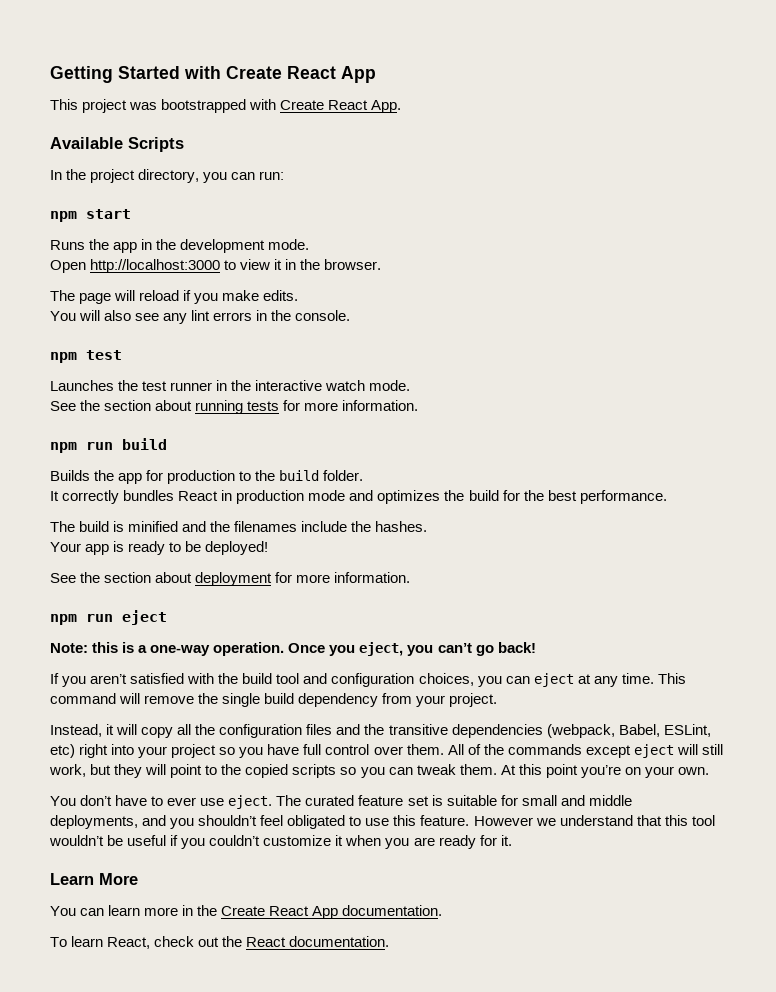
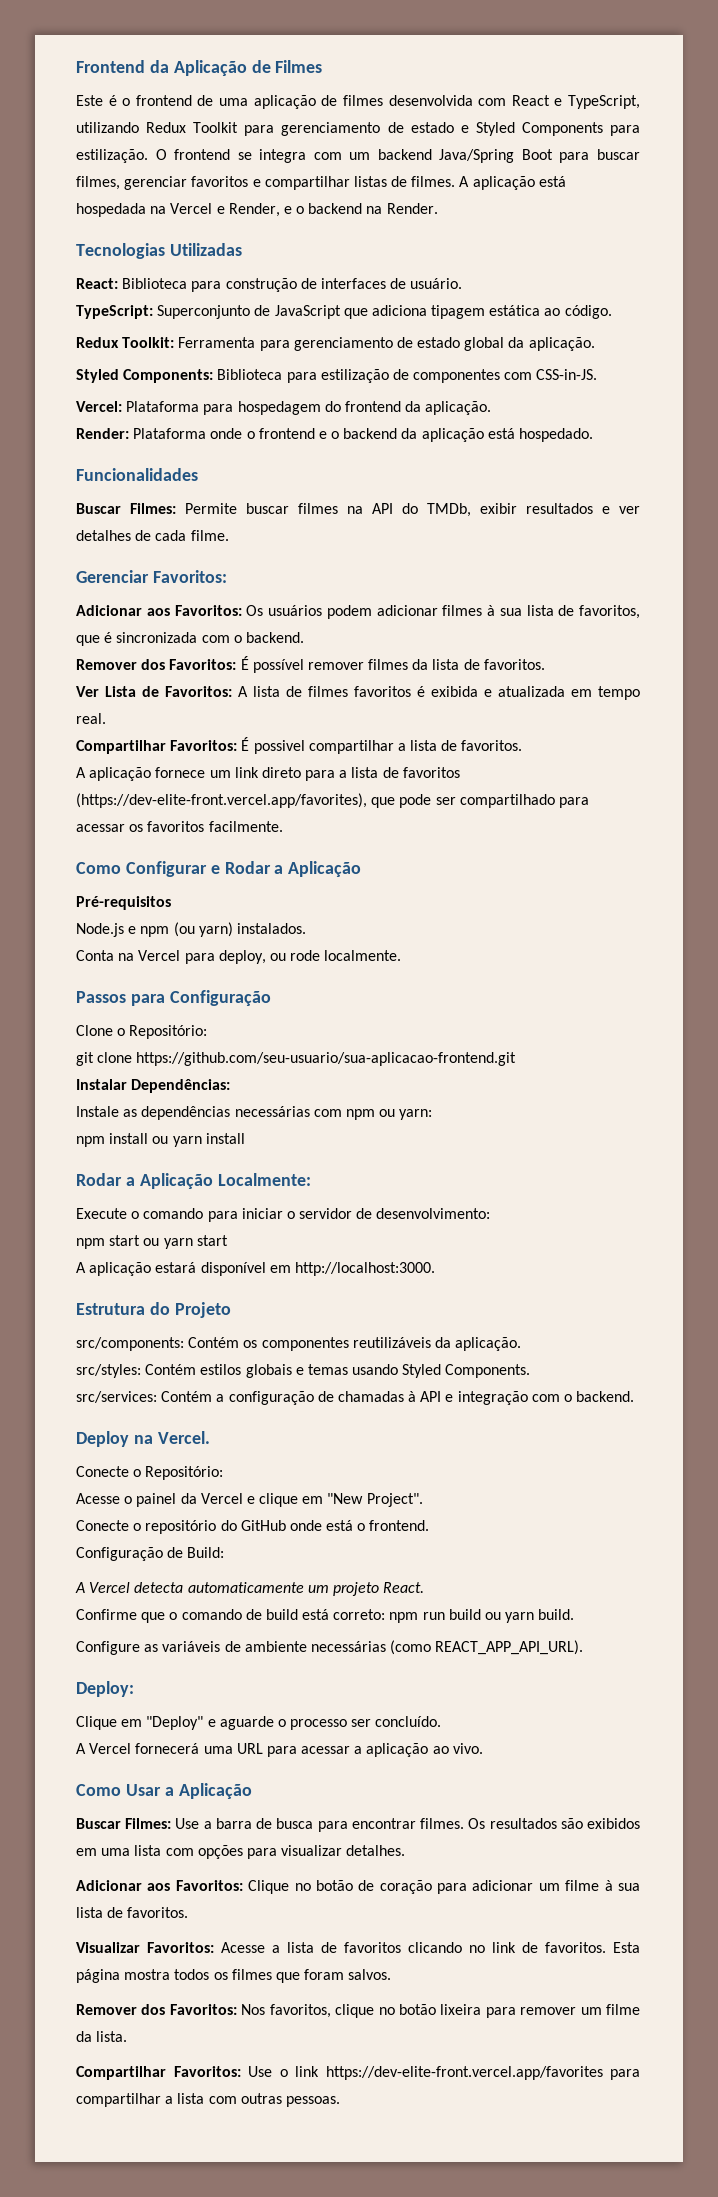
- Getting Started with Create React App
- This project was bootstrapped with Create React App.
- Available Scripts
- In the project directory, you can run:
- npm start
- Runs the app in the development mode.
- Open http://localhost:3000 to view it in the browser.
- The page will reload if you make edits.
- You will also see any lint errors in the console.
- npm test
- Launches the test runner in the interactive watch mode.
- See the section about running tests for more information.
- npm run build
- Builds the app for production to the build folder.
- It correctly bundles React in production mode and optimizes the build for the best performance.
- The build is minified and the filenames include the hashes.
- Your app is ready to be deployed!
- See the section about deployment for more information.
- npm run eject
- Note: this is a one-way operation. Once you eject, you can’t go back!
- If you aren’t satisfied with the build tool and configuration choices, you can eject at any time. This command will remove the single build dependency from your project.
- Instead, it will copy all the configuration files and the transitive dependencies (webpack, Babel, ESLint, etc) right into your project so you have full control over them. All of the commands except eject will still work, but they will point to the copied scripts so you can tweak them. At this point you’re on your own.
- You don’t have to ever use eject. The curated feature set is suitable for small and middle deployments, and you shouldn’t feel obligated to use this feature. However we understand that this tool wouldn’t be useful if you couldn’t customize it when you are ready for it.
- Learn More
- You can learn more in the Create React App documentation.
- To learn React, check out the React documentation.
+ Frontend da Aplicação de Filmes
+ Este é o frontend de uma aplicação de filmes desenvolvida com React e TypeScript, utilizando Redux Toolkit para gerenciamento de estado e Styled Components para estilização. O frontend se integra com um backend Java/Spring Boot para buscar filmes, gerenciar favoritos e compartilhar listas de filmes. A aplicação está hospedada na Vercel e Render, e o backend na Render.
+ Tecnologias Utilizadas
+ React: Biblioteca para construção de interfaces de usuário.
+ TypeScript: Superconjunto de JavaScript que adiciona tipagem estática ao código.
+ Redux Toolkit: Ferramenta para gerenciamento de estado global da aplicação.
+ Styled Components: Biblioteca para estilização de componentes com CSS-in-JS.
+ Vercel: Plataforma para hospedagem do frontend da aplicação.
+ Render: Plataforma onde o frontend e o backend da aplicação está hospedado.
+ Funcionalidades
+ Buscar Filmes: Permite buscar filmes na API do TMDb, exibir resultados e ver detalhes de cada filme.
+ Gerenciar Favoritos:
+ Adicionar aos Favoritos: Os usuários podem adicionar filmes à sua lista de favoritos, que é sincronizada com o backend.
+ Remover dos Favoritos: É possível remover filmes da lista de favoritos.
+ Ver Lista de Favoritos: A lista de filmes favoritos é exibida e atualizada em tempo real.
+ Compartilhar Favoritos: É possivel compartilhar a lista de favoritos.
+ A aplicação fornece um link direto para a lista de favoritos (https://dev-elite-front.vercel.app/favorites), que pode ser compartilhado para acessar os favoritos facilmente.
+ Como Configurar e Rodar a Aplicação
+ Pré-requisitos
+ Node.js e npm (ou yarn) instalados.
+ Conta na Vercel para deploy, ou rode localmente.
+ Passos para Configuração
+ Clone o Repositório:
+ git clone https://github.com/seu-usuario/sua-aplicacao-frontend.git
+ Instalar Dependências:
+ Instale as dependências necessárias com npm ou yarn:
+ npm install ou yarn install
+ Rodar a Aplicação Localmente:
+ Execute o comando para iniciar o servidor de desenvolvimento:
+ npm start ou yarn start
+ A aplicação estará disponível em http://localhost:3000.
+ Estrutura do Projeto
+ src/components: Contém os componentes reutilizáveis da aplicação.
+ src/styles: Contém estilos globais e temas usando Styled Components.
+ src/services: Contém a configuração de chamadas à API e integração com o backend.
+ Deploy na Vercel.
+ Conecte o Repositório:
+ Acesse o painel da Vercel e clique em "New Project".
+ Conecte o repositório do GitHub onde está o frontend.
+ Configuração de Build:
+ A Vercel detecta automaticamente um projeto React.
+ Confirme que o comando de build está correto: npm run build ou yarn build.
+ Configure as variáveis de ambiente necessárias (como REACT_APP_API_URL).
+ Deploy:
+ Clique em "Deploy" e aguarde o processo ser concluído.
+ A Vercel fornecerá uma URL para acessar a aplicação ao vivo.
+ Como Usar a Aplicação
+ Buscar Filmes: Use a barra de busca para encontrar filmes. Os resultados são exibidos em uma lista com opções para visualizar detalhes.
+ Adicionar aos Favoritos: Clique no botão de coração para adicionar um filme à sua lista de favoritos.
+ Visualizar Favoritos: Acesse a lista de favoritos clicando no link de favoritos. Esta página mostra todos os filmes que foram salvos.
+ Remover dos Favoritos: Nos favoritos, clique no botão lixeira para remover um filme da lista.
+ Compartilhar Favoritos: Use o link https://dev-elite-front.vercel.app/favorites para compartilhar a lista com outras pessoas.

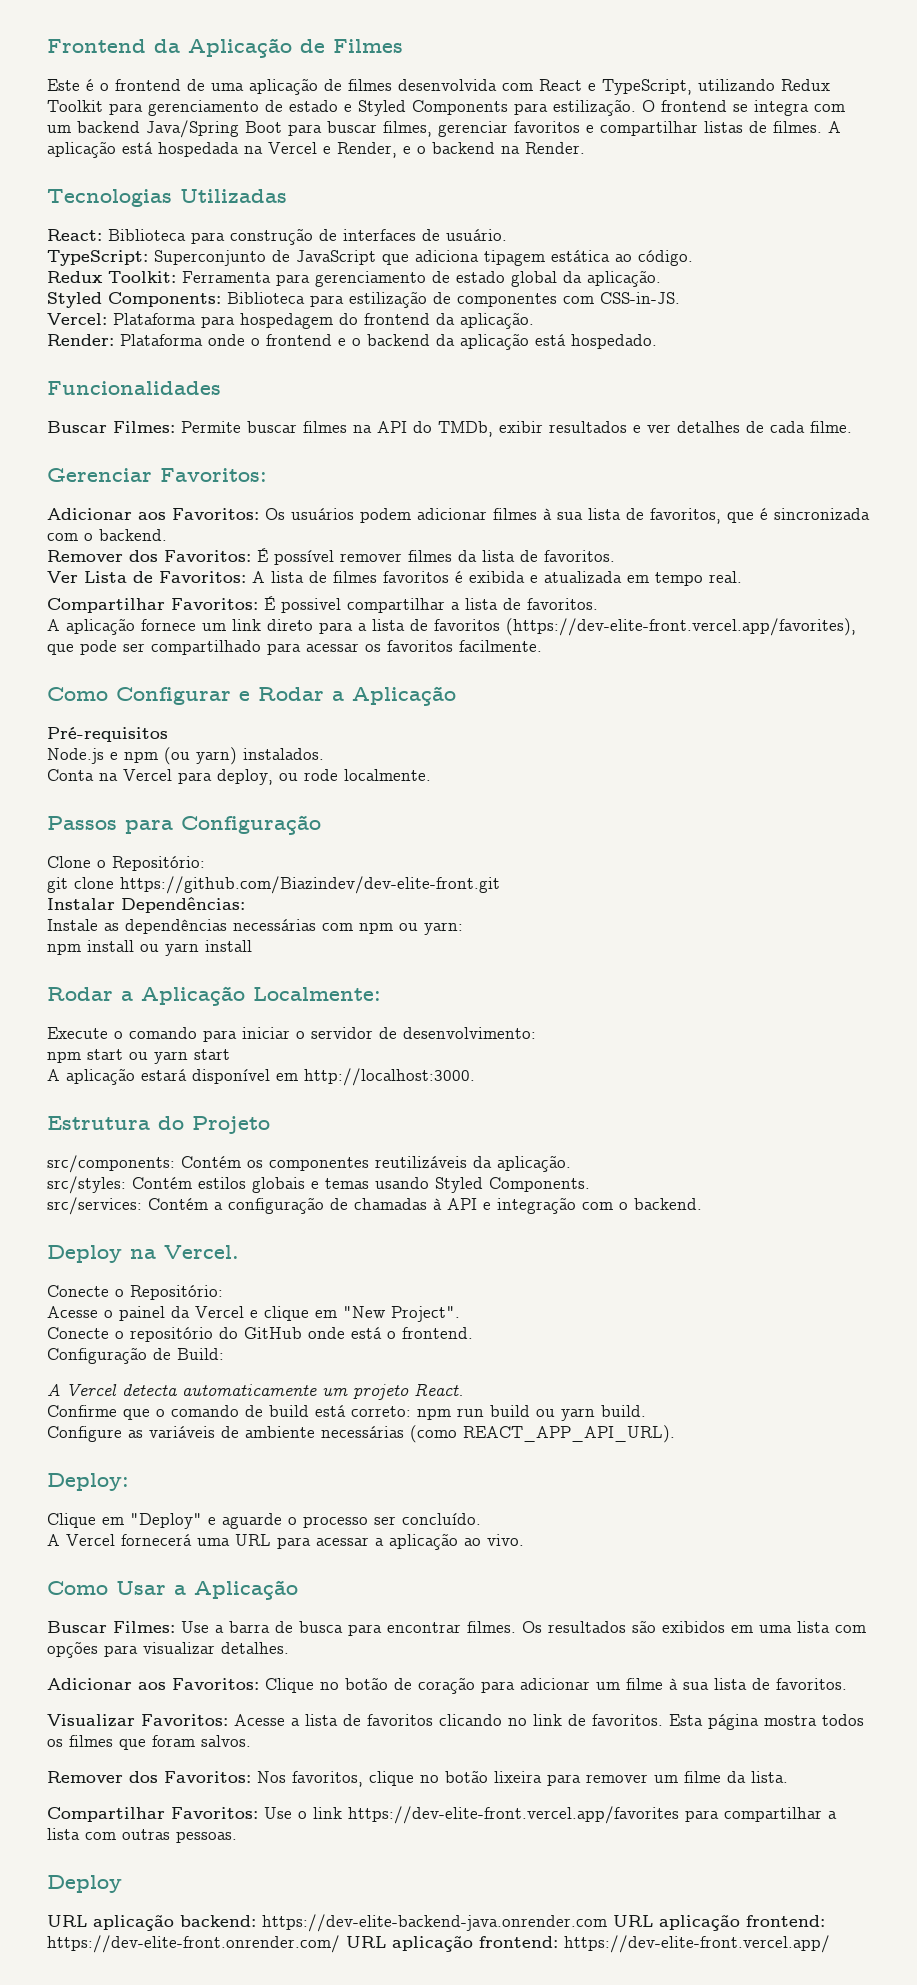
- git clone https://github.com/seu-usuario/sua-aplicacao-frontend.git
+ git clone https://github.com/Biazindev/dev-elite-front.git
  Compartilhar Favoritos: Use o link https://dev-elite-front.vercel.app/favorites para compartilhar a lista com outras pessoas.
+ Deploy
+ URL aplicação backend: https://dev-elite-backend-java.onrender.com URL aplicação frontend: https://dev-elite-front.onrender.com/ URL aplicação frontend: https://dev-elite-front.vercel.app/

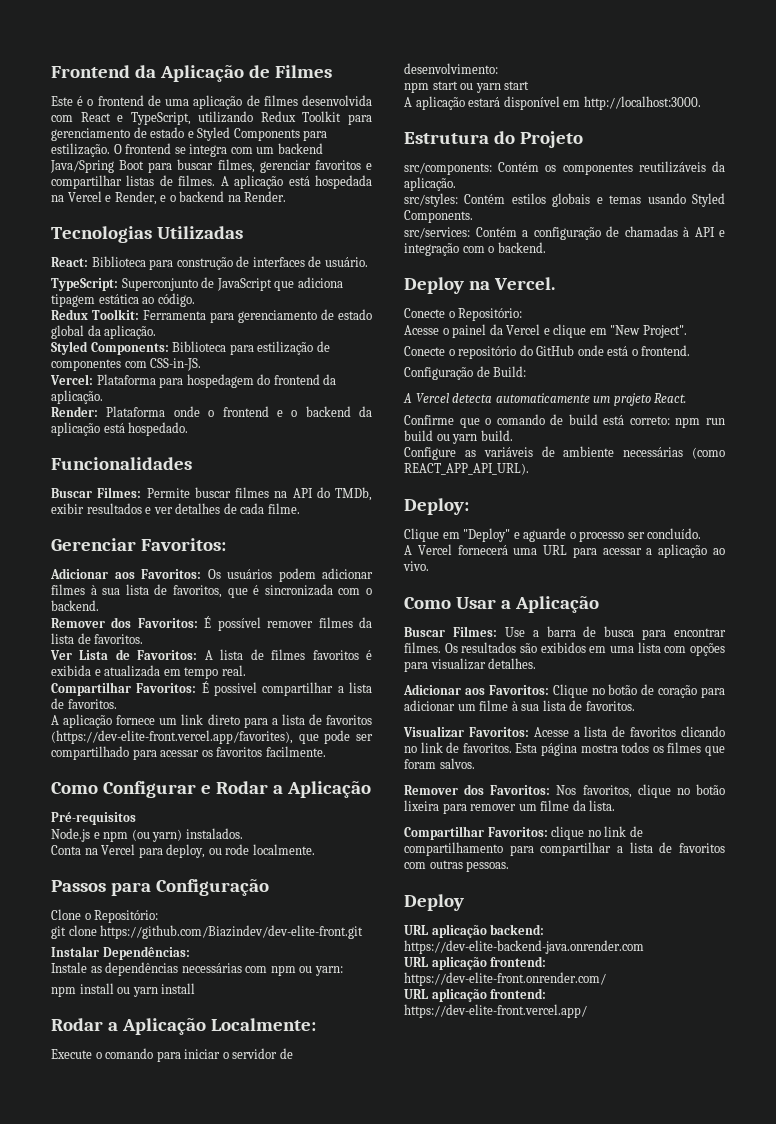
- Compartilhar Favoritos: Use o link https://dev-elite-front.vercel.app/favorites para compartilhar a lista com outras pessoas.
+ Compartilhar Favoritos: clique no link de compartilhamento para compartilhar a lista de favoritos com outras pessoas.
- URL aplicação backend: https://dev-elite-backend-java.onrender.com URL aplicação frontend: https://dev-elite-front.onrender.com/ URL aplicação frontend: https://dev-elite-front.vercel.app/
+ URL aplicação backend: https://dev-elite-backend-java.onrender.com
+ URL aplicação frontend: https://dev-elite-front.onrender.com/
+ URL aplicação frontend: https://dev-elite-front.vercel.app/

